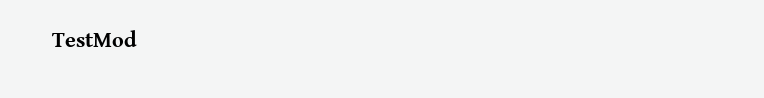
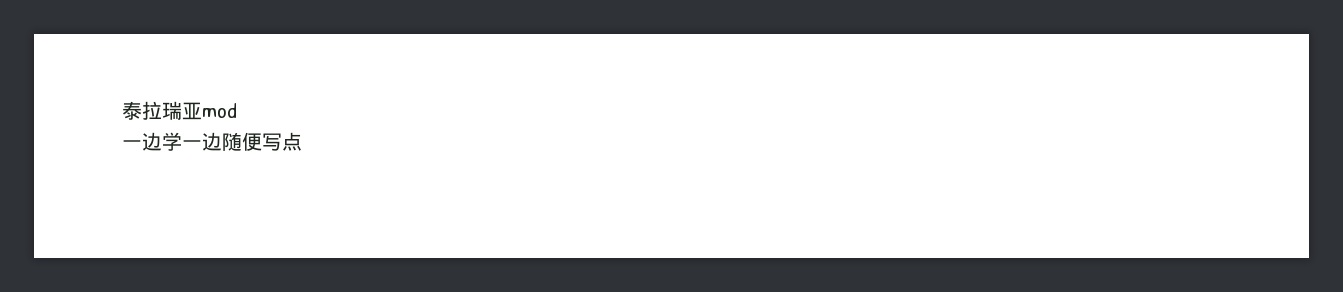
- TestMod
+ 泰拉瑞亚mod
+ 一边学一边随便写点

